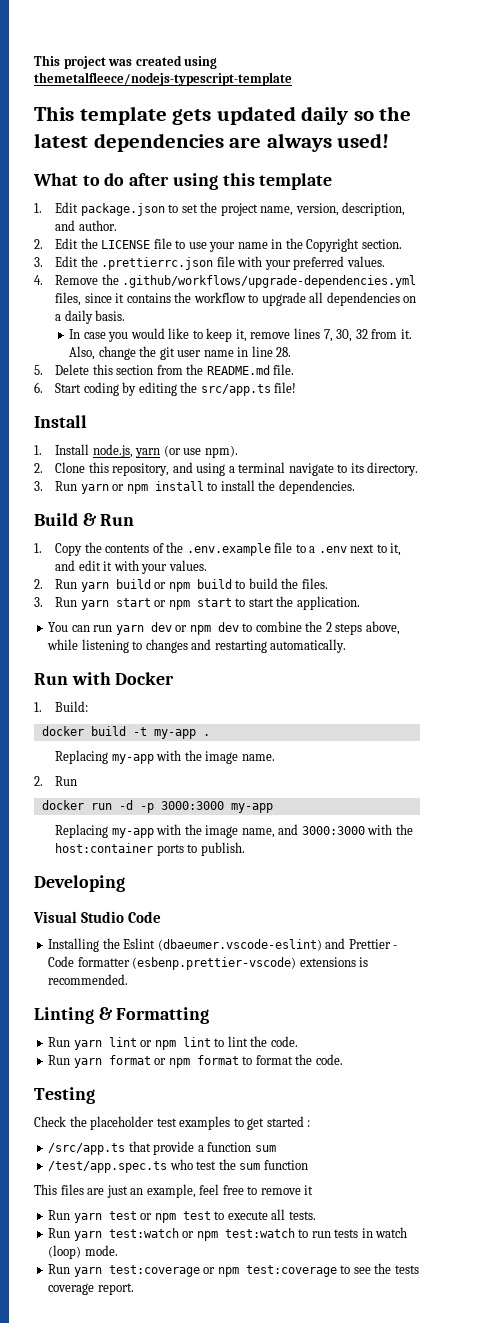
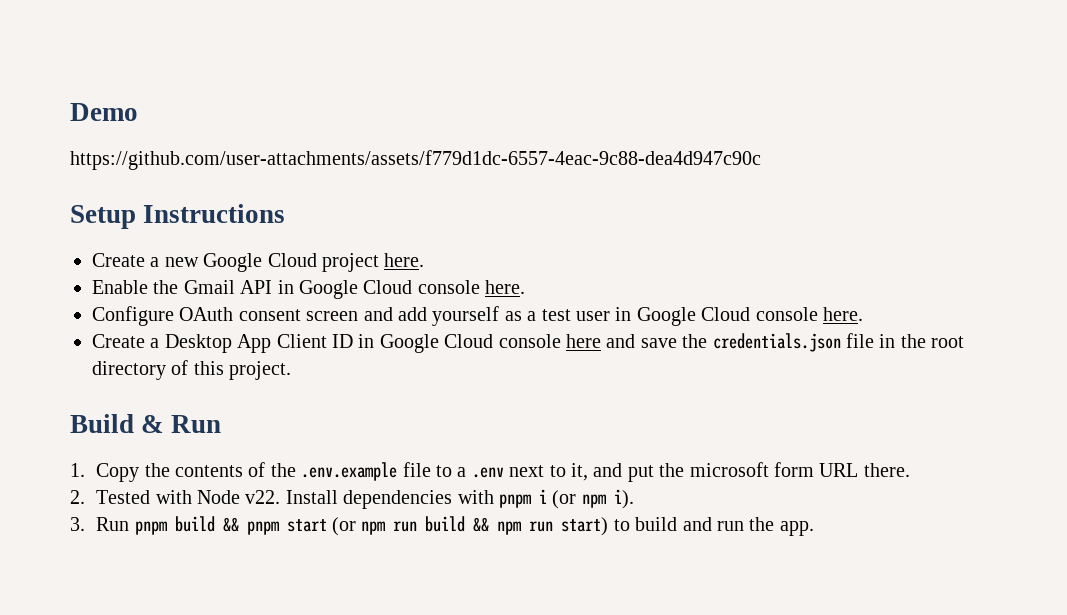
- This project was created using themetalfleece/nodejs-typescript-template
- This template gets updated daily so the latest dependencies are always used!
- What to do after using this template
- 1. Edit package.json to set the project name, version, description, and author.
- 2. Edit the LICENSE file to use your name in the Copyright section.
- 3. Edit the .prettierrc.json file with your preferred values.
- 4. Remove the .github/workflows/upgrade-dependencies.yml files, since it contains the workflow to upgrade all dependencies on a daily basis.
- In case you would like to keep it, remove lines 7, 30, 32 from it. Also, change the git user name in line 28.
- 5. Delete this section from the README.md file.
- 6. Start coding by editing the src/app.ts file!
- Install
- 1. Install node.js, yarn (or use npm).
- 2. Clone this repository, and using a terminal navigate to its directory.
- 3. Run yarn or npm install to install the dependencies.
+ Demo
+ https://github.com/user-attachments/assets/f779d1dc-6557-4eac-9c88-dea4d947c90c
+ Setup Instructions
+ Create a new Google Cloud project here.
+ Enable the Gmail API in Google Cloud console here.
+ Configure OAuth consent screen and add yourself as a test user in Google Cloud console here.
+ Create a Desktop App Client ID in Google Cloud console here and save the credentials.json file in the root directory of this project.
- 1. Copy the contents of the .env.example file to a .env next to it, and edit it with your values.
- 2. Run yarn build or npm build to build the files.
- 3. Run yarn start or npm start to start the application.
- You can run yarn dev or npm dev to combine the 2 steps above, while listening to changes and restarting automatically.
- Run with Docker
- 1. Build:
- docker build -t my-app .
- Replacing my-app with the image name.
- 2. Run
- docker run -d -p 3000:3000 my-app
- Replacing my-app with the image name, and 3000:3000 with the host:container ports to publish.
- Developing
- Visual Studio Code
- Installing the Eslint (dbaeumer.vscode-eslint) and Prettier - Code formatter (esbenp.prettier-vscode) extensions is recommended.
- Linting & Formatting
- Run yarn lint or npm lint to lint the code.
- Run yarn format or npm format to format the code.
- Testing
- Check the placeholder test examples to get started :
- /src/app.ts that provide a function sum
- /test/app.spec.ts who test the sum function
- This files are just an example, feel free to remove it
- Run yarn test or npm test to execute all tests.
- Run yarn test:watch or npm test:watch to run tests in watch (loop) mode.
- Run yarn test:coverage or npm test:coverage to see the tests coverage report.
+ 1. Copy the contents of the .env.example file to a .env next to it, and put the microsoft form URL there.
+ 2. Tested with Node v22. Install dependencies with pnpm i (or npm i).
+ 3. Run pnpm build && pnpm start (or npm run build && npm run start) to build and run the app.

